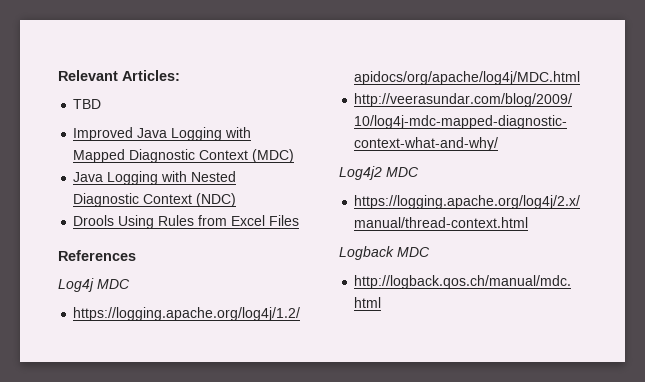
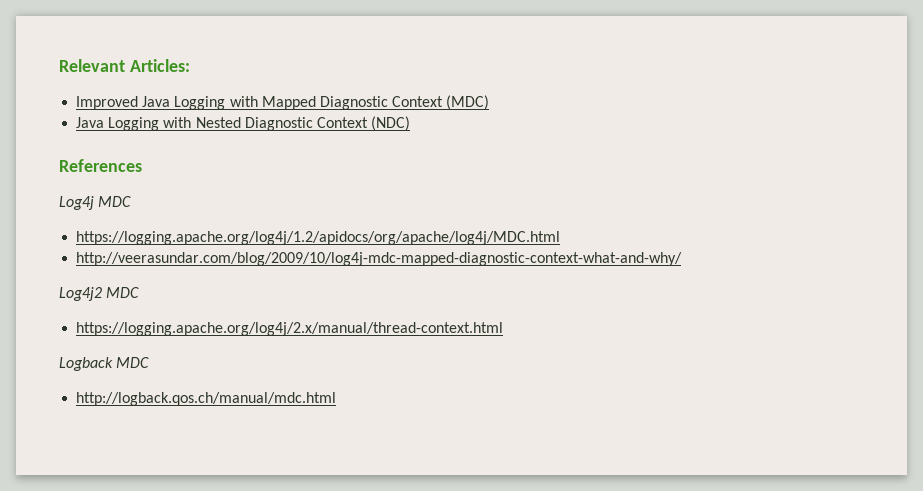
- TBD
- Drools Using Rules from Excel Files

